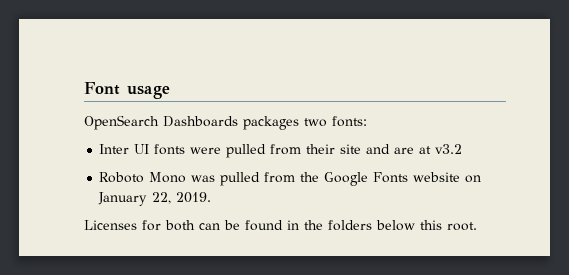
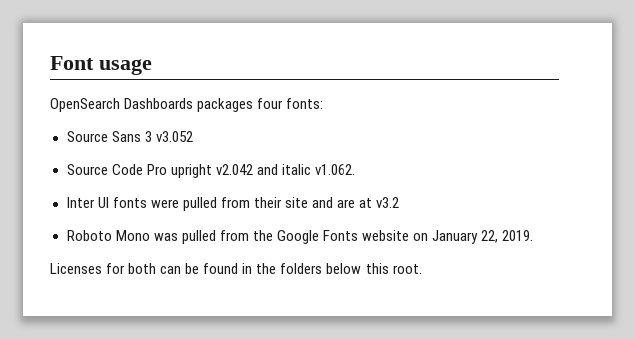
- OpenSearch Dashboards packages two fonts:
+ OpenSearch Dashboards packages four fonts:
+ Source Sans 3 v3.052
+ Source Code Pro upright v2.042 and italic v1.062.

